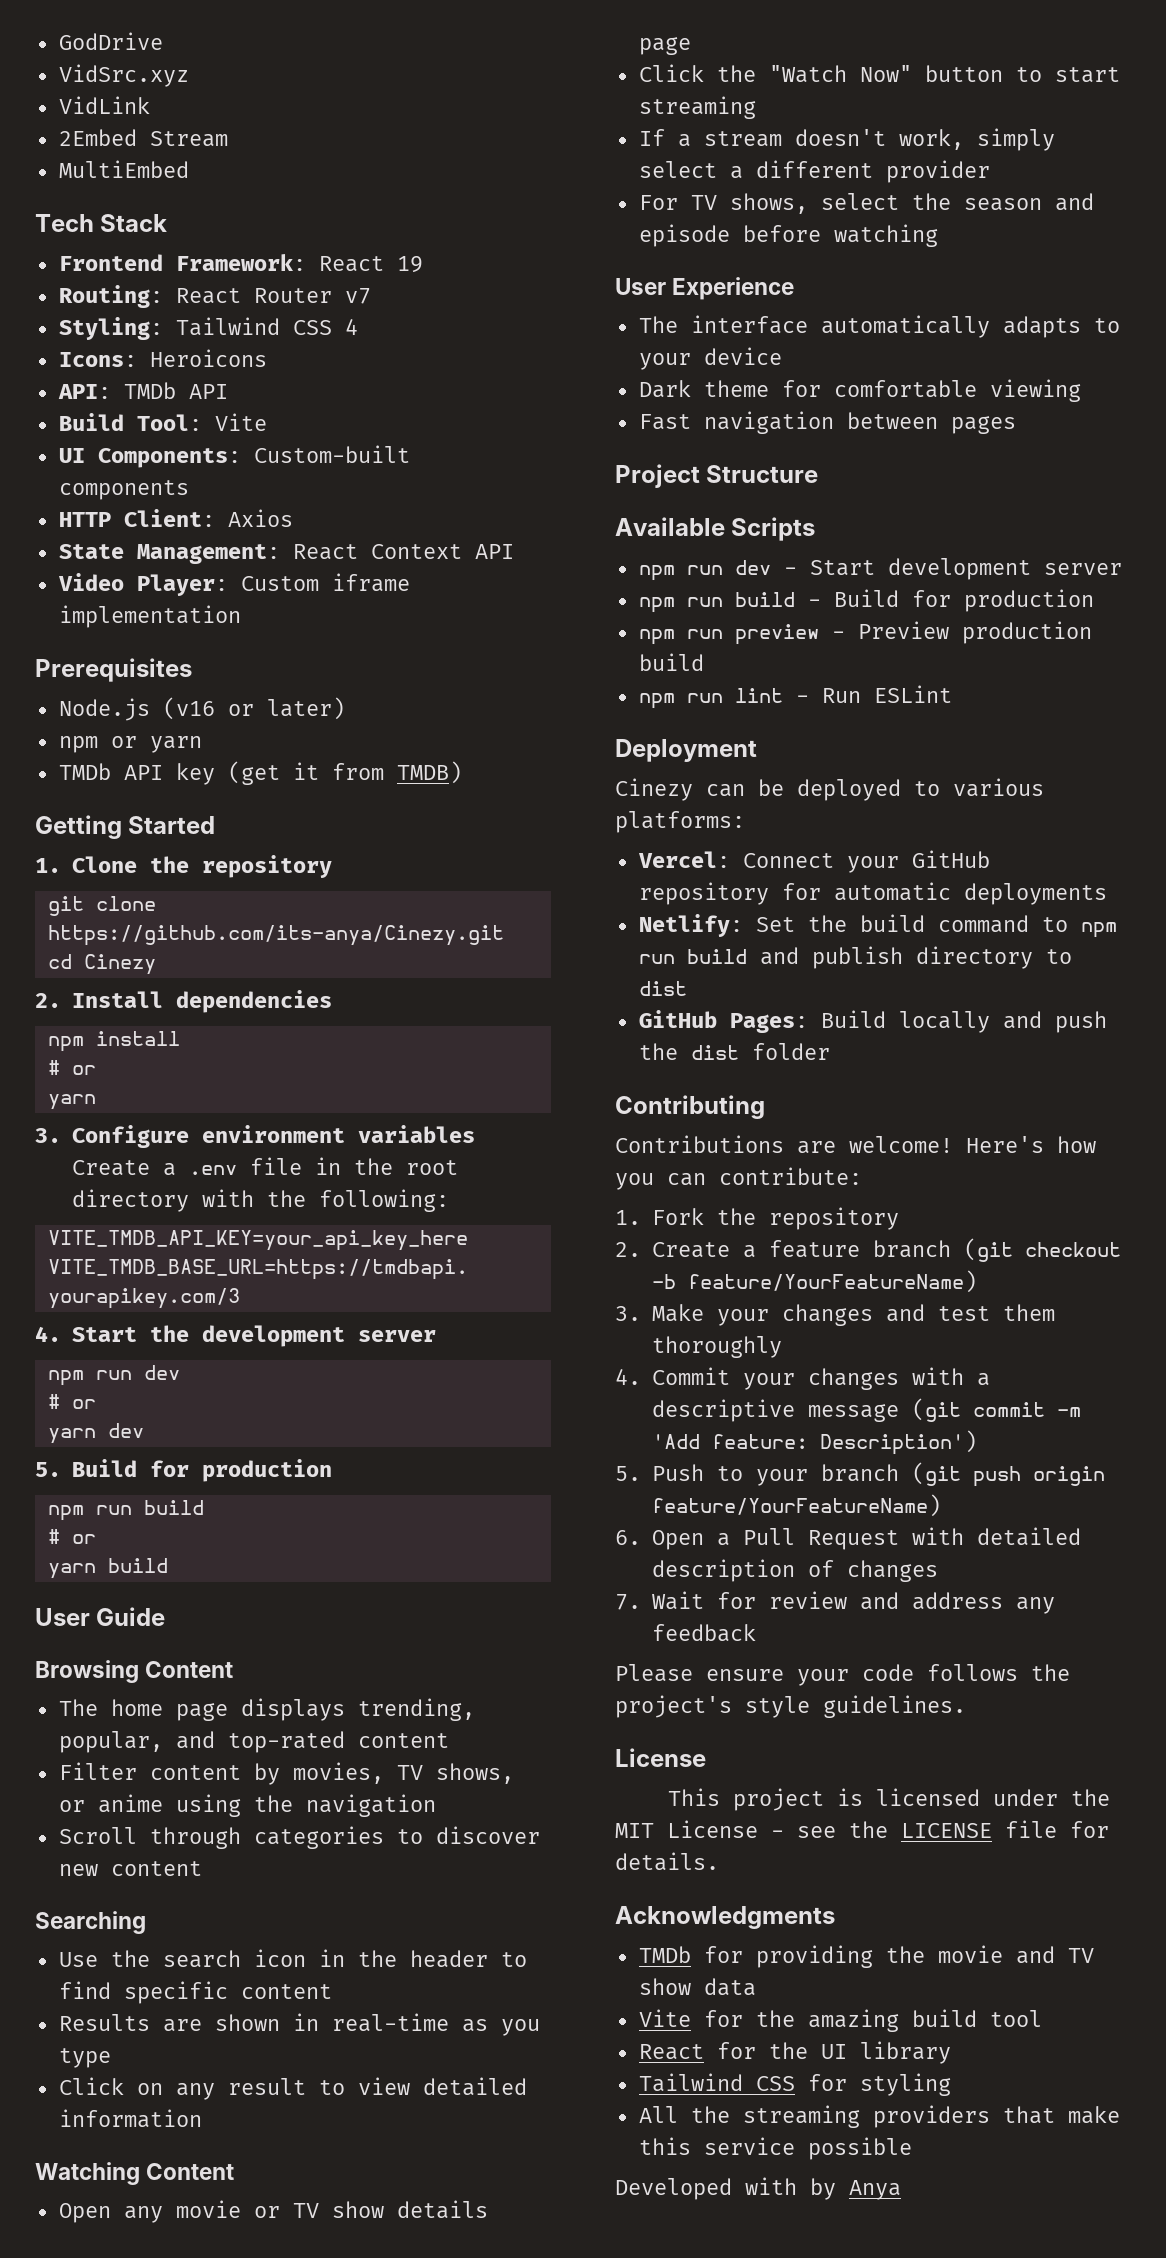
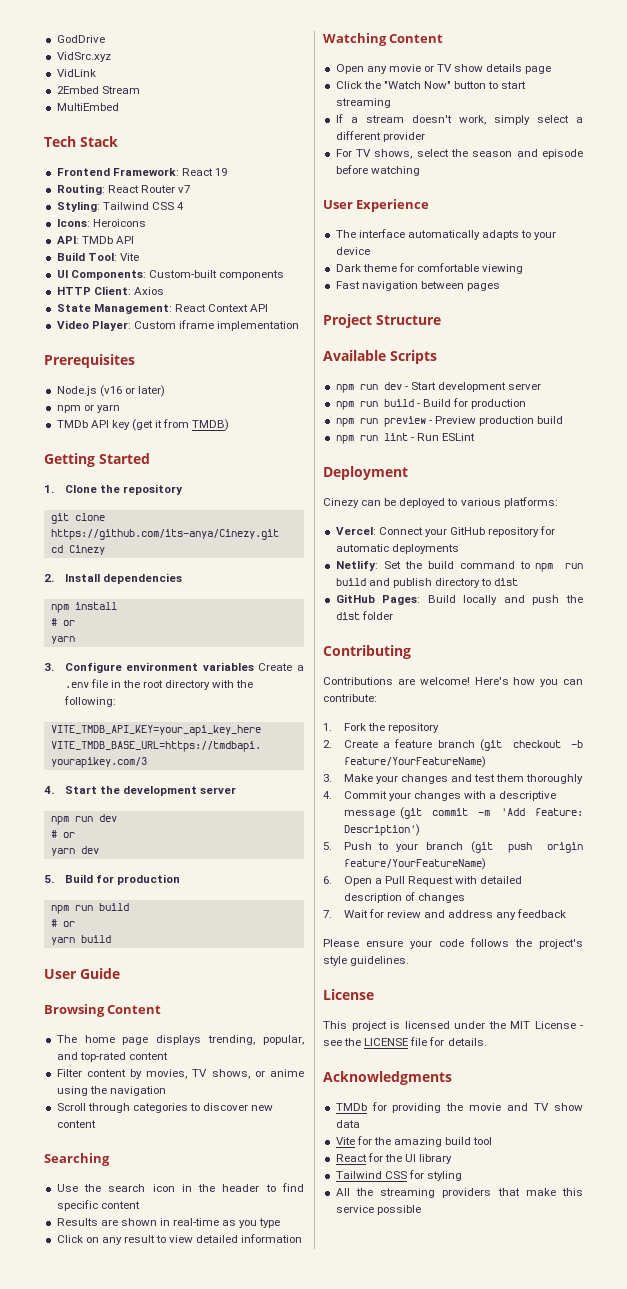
- Developed with by Anya

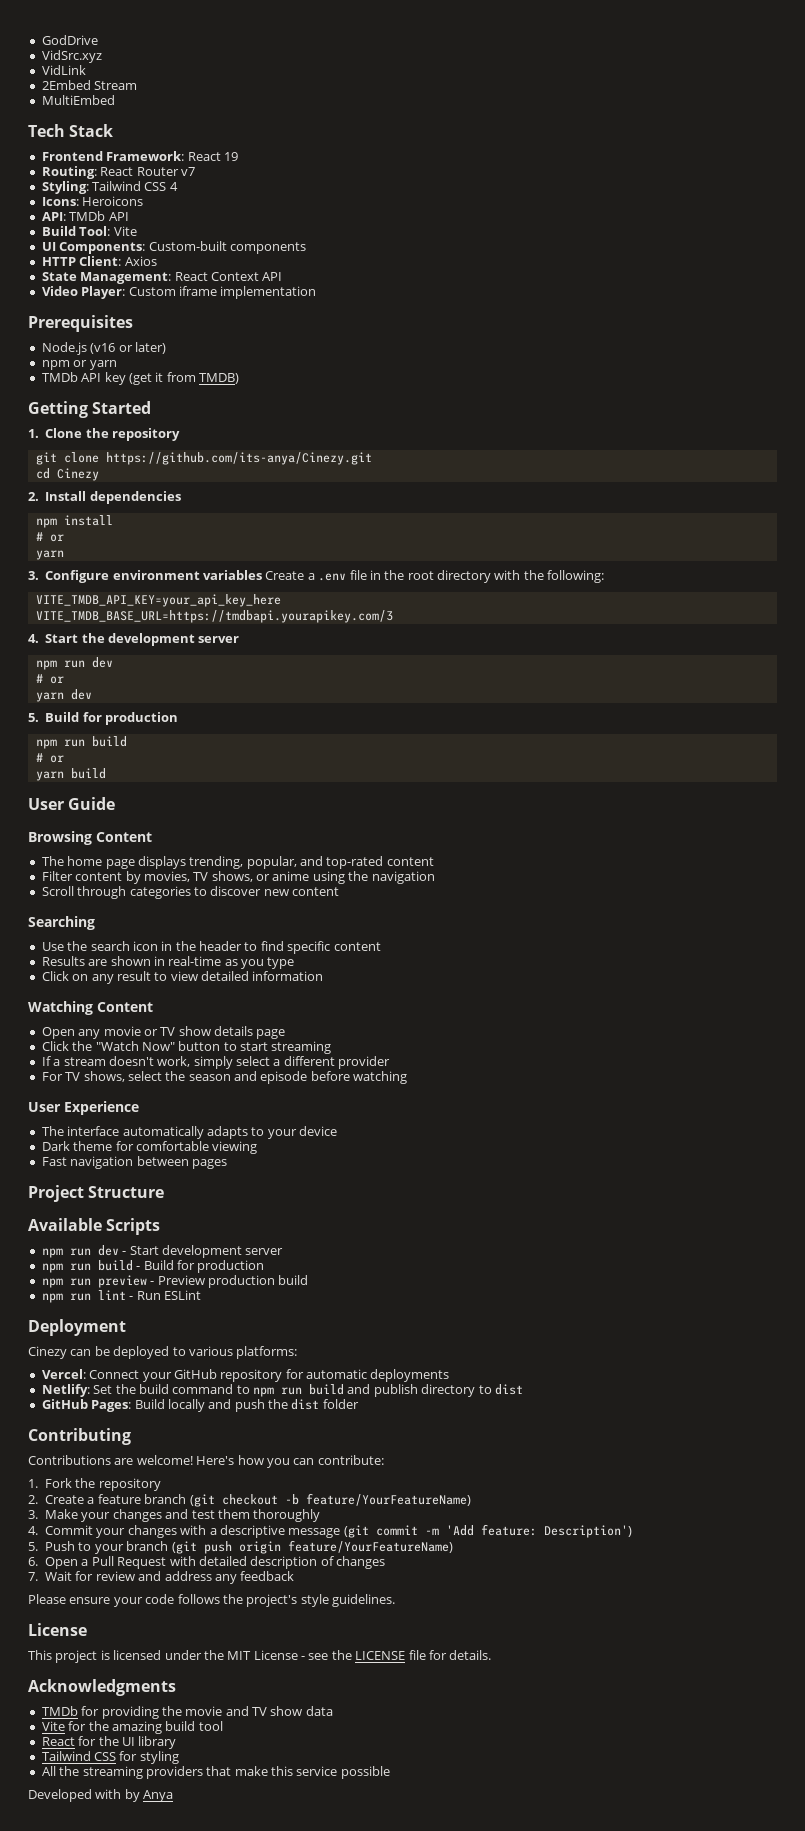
+ Developed with by Anya

